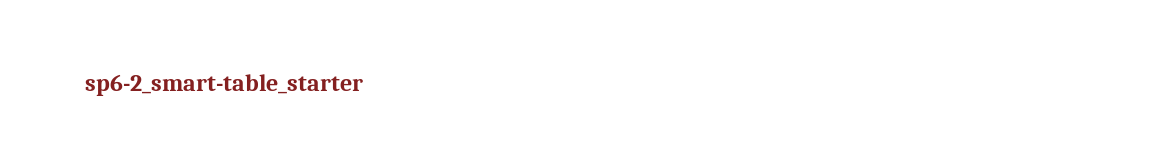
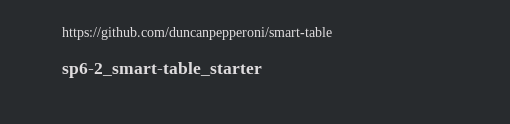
+ https://github.com/duncanpepperoni/smart-table

